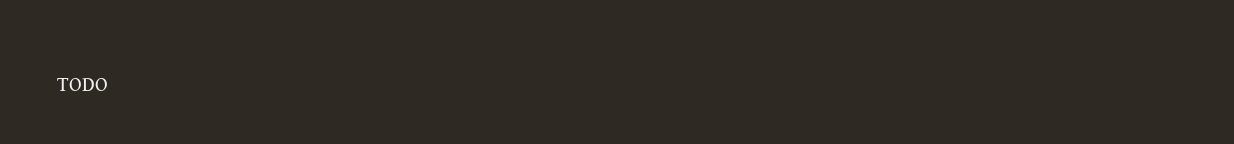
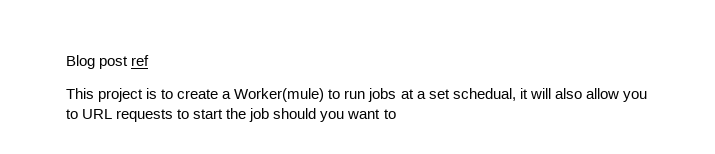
- TODO
+ Blog post ref
+ This project is to create a Worker(mule) to run jobs at a set schedual, it will also allow you to URL requests to start the job should you want to

